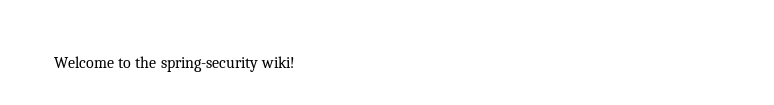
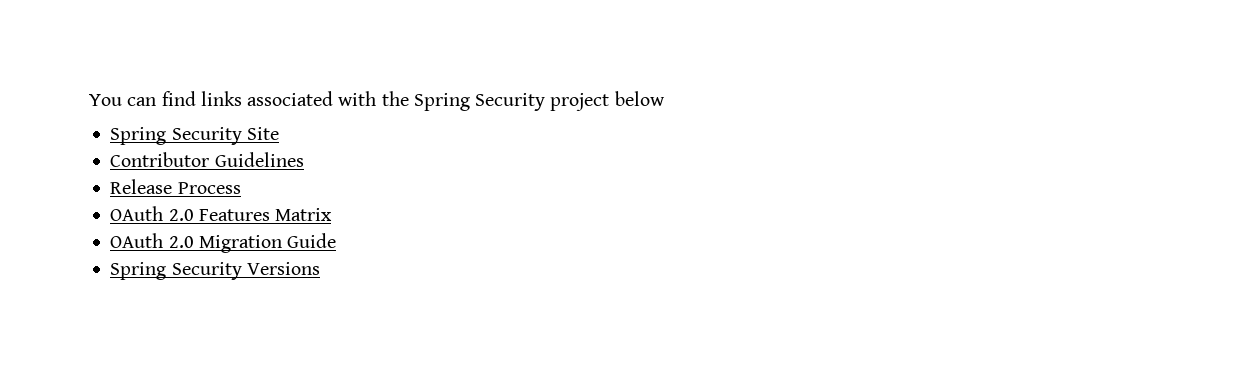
- Welcome to the spring-security wiki!
+ You can find links associated with the Spring Security project below
+ Spring Security Site
+ Contributor Guidelines
+ Release Process
+ OAuth 2.0 Features Matrix
+ OAuth 2.0 Migration Guide
+ Spring Security Versions

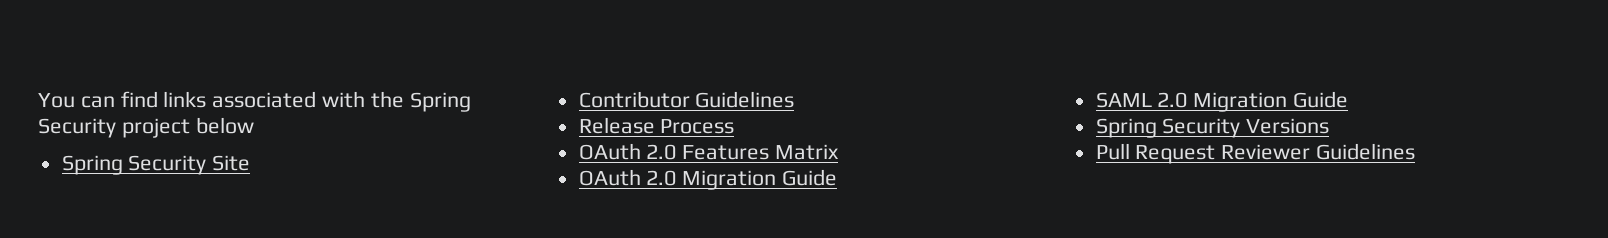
+ SAML 2.0 Migration Guide
+ Pull Request Reviewer Guidelines

